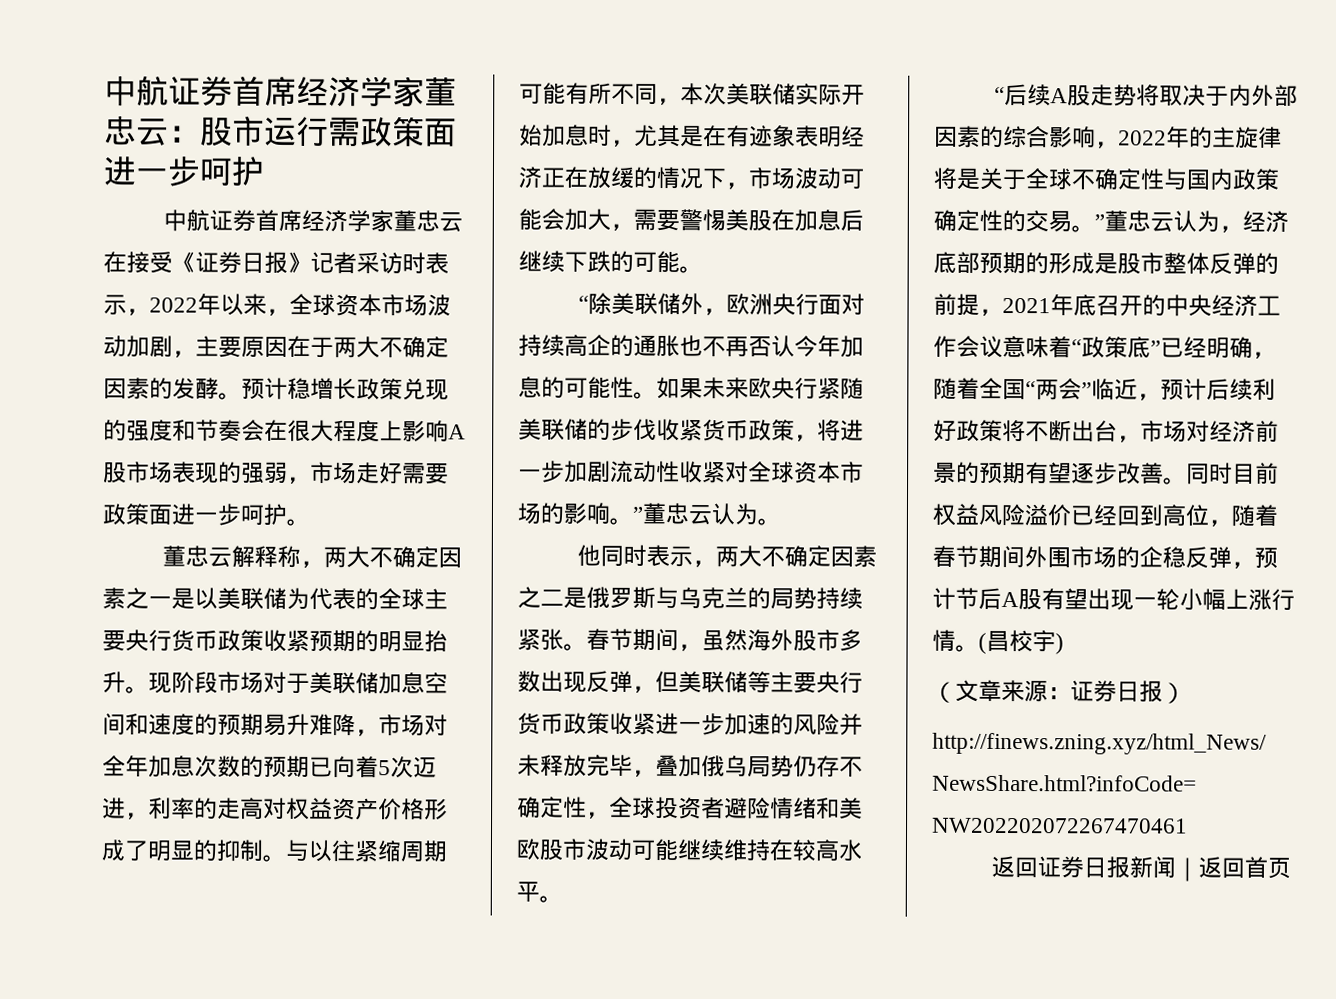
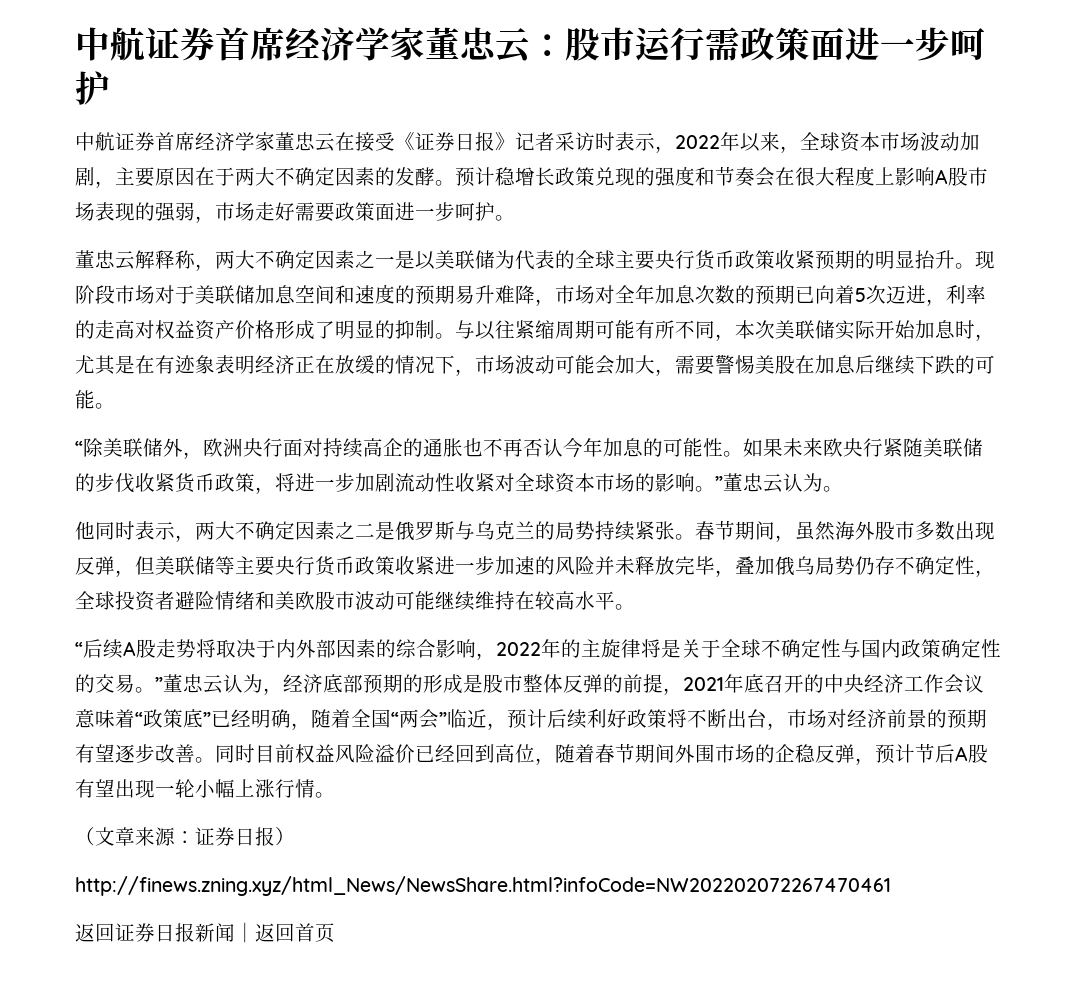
- (昌校宇)

